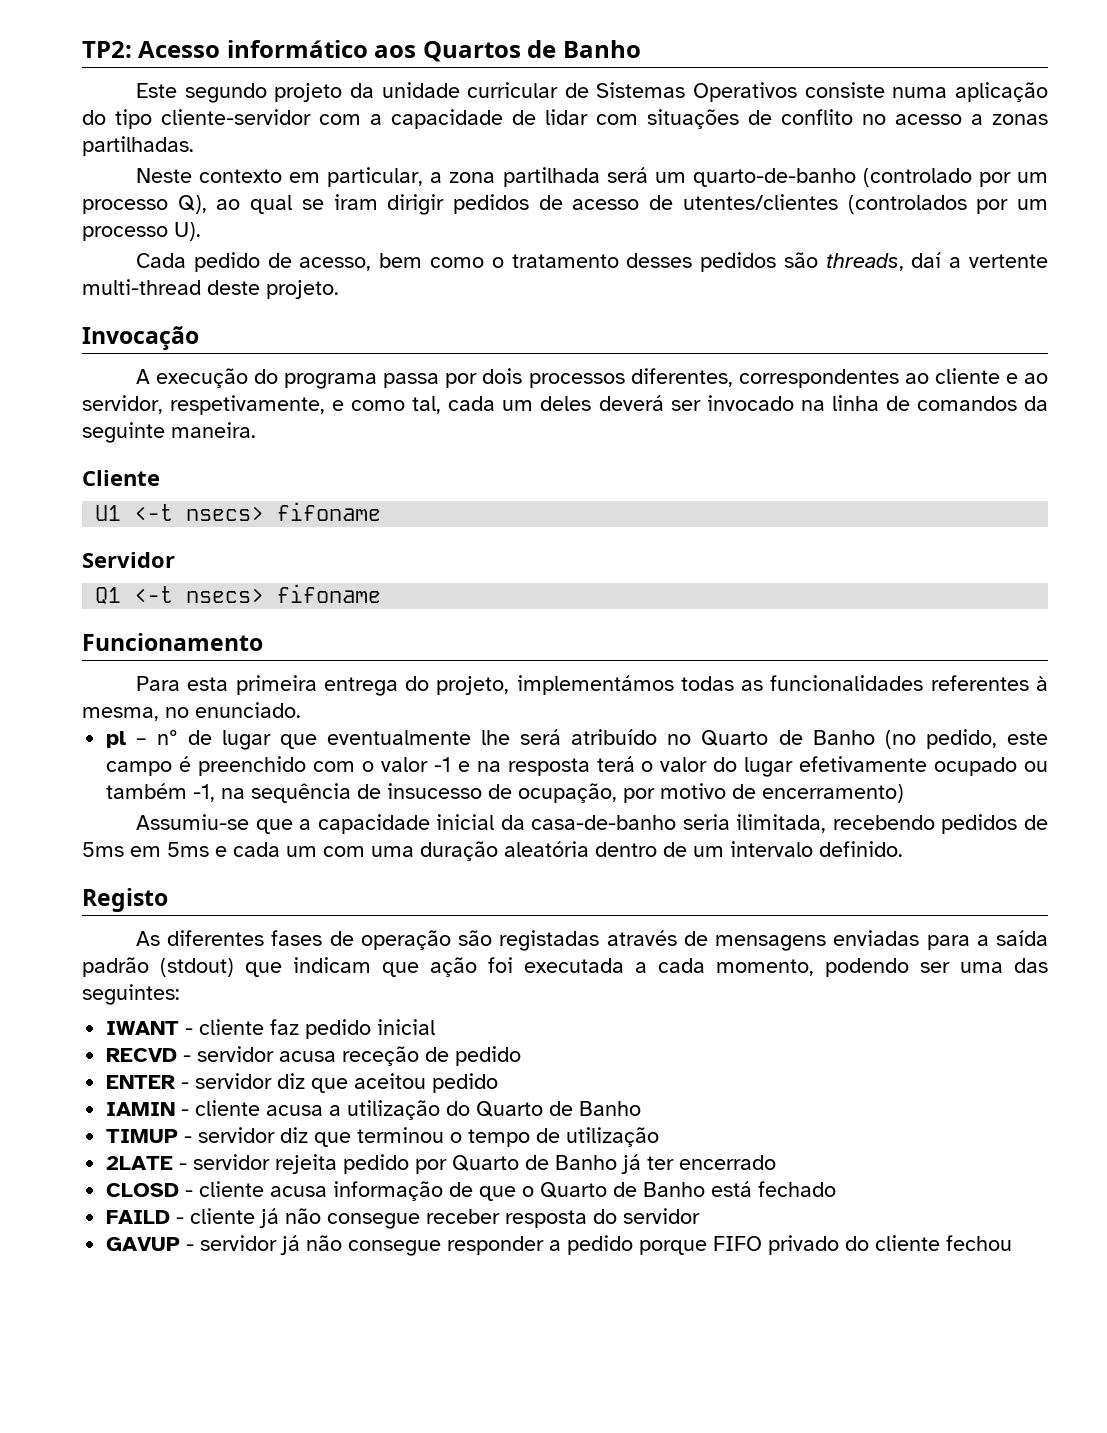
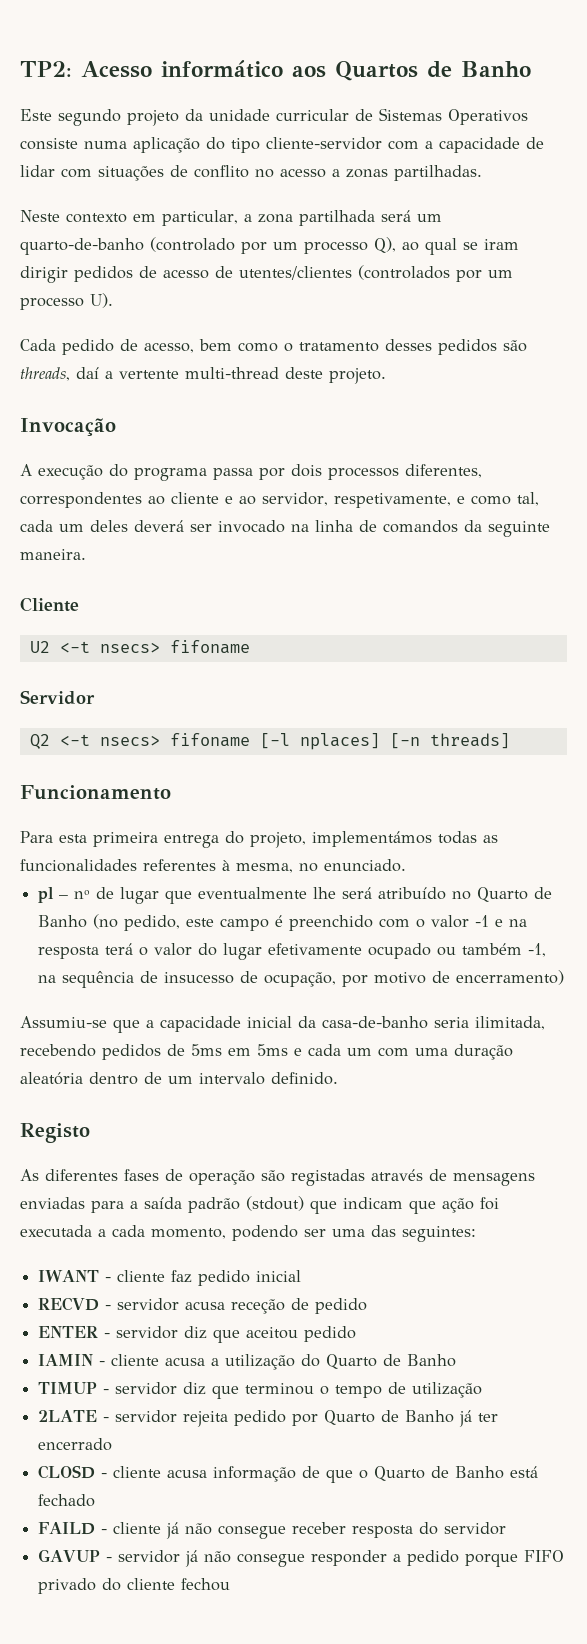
- U1 <-t nsecs> fifoname
+ U2 <-t nsecs> fifoname
- Q1 <-t nsecs> fifoname
+ Q2 <-t nsecs> fifoname [-l nplaces] [-n threads]

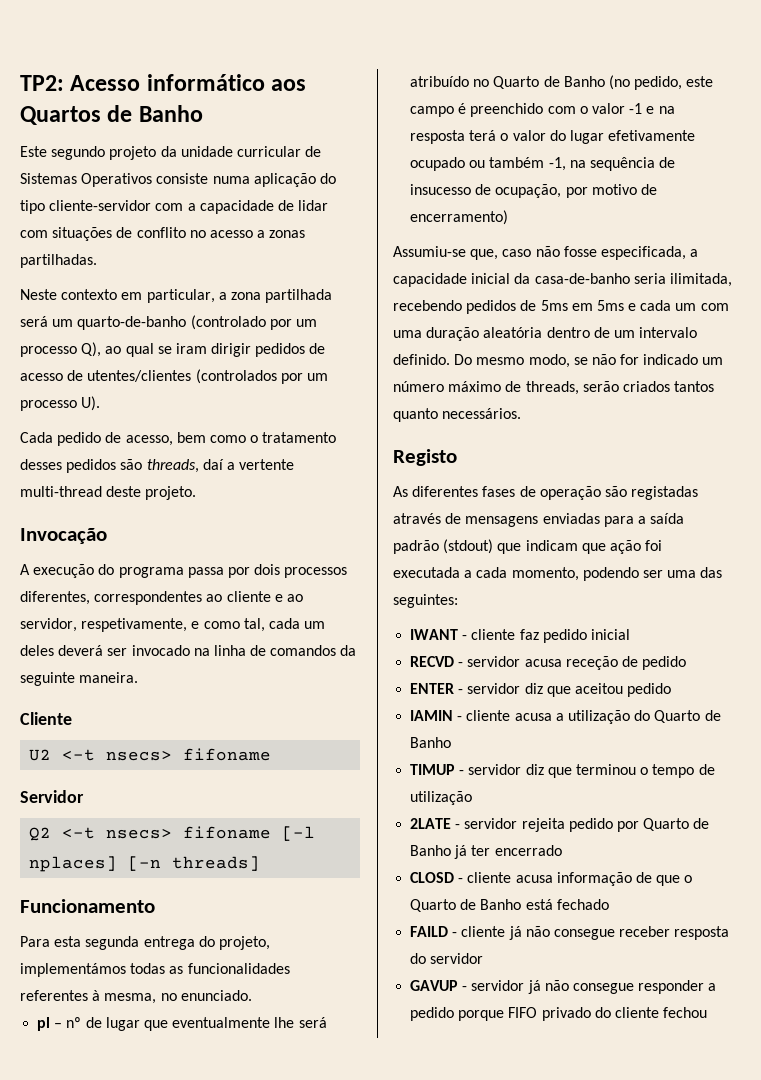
- Para esta primeira entrega do projeto, implementámos todas as funcionalidades referentes à mesma, no enunciado.
+ Para esta segunda entrega do projeto, implementámos todas as funcionalidades referentes à mesma, no enunciado.
- Assumiu-se que a capacidade inicial da casa-de-banho seria ilimitada, recebendo pedidos de 5ms em 5ms e cada um com uma duração aleatória dentro de um intervalo definido.
+ Assumiu-se que, caso não fosse especificada, a capacidade inicial da casa-de-banho seria ilimitada, recebendo pedidos de 5ms em 5ms e cada um com uma duração aleatória dentro de um intervalo definido. Do mesmo modo, se não for indicado um número máximo de threads, serão criados tantos quanto necessários.

